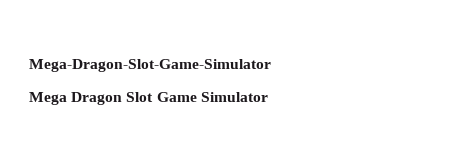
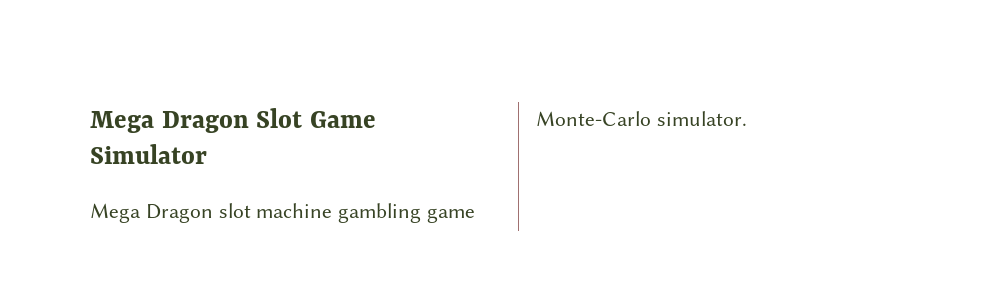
- Mega-Dragon-Slot-Game-Simulator
+ Mega Dragon slot machine gambling game Monte-Carlo simulator.

